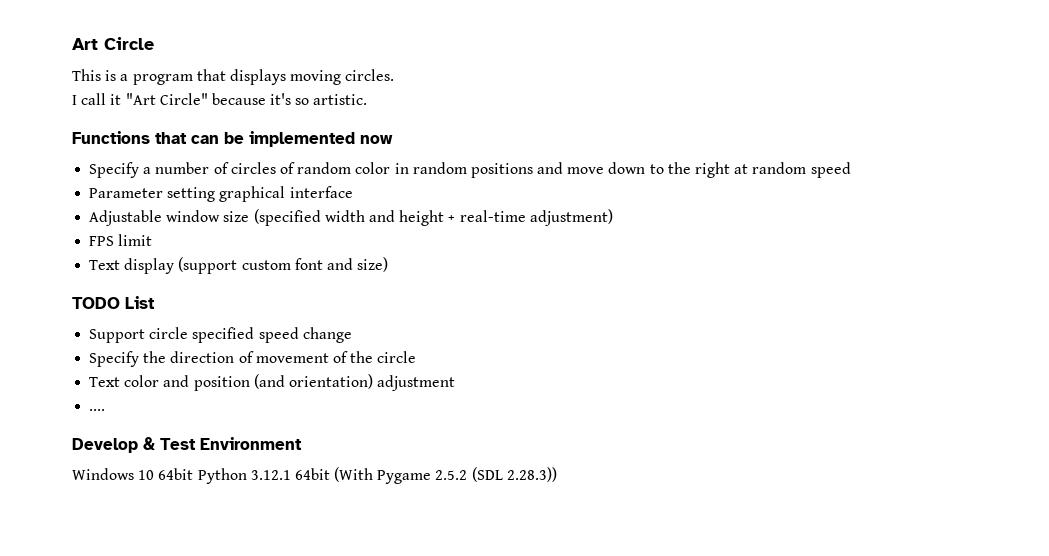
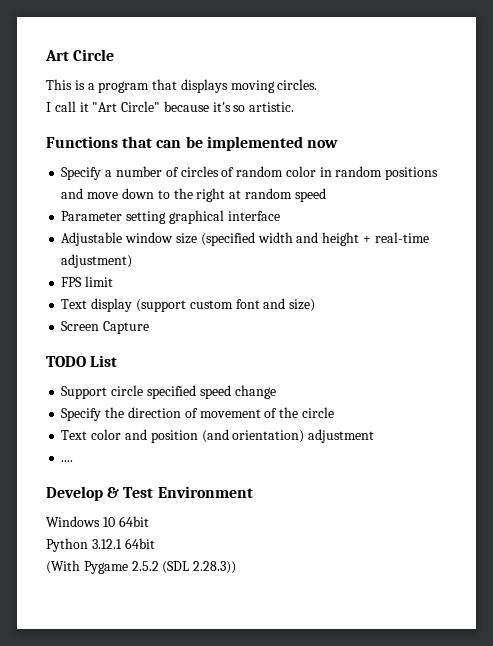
+ Screen Capture
- Windows 10 64bit Python 3.12.1 64bit (With Pygame 2.5.2 (SDL 2.28.3))
+ Windows 10 64bit
+ Python 3.12.1 64bit
+ (With Pygame 2.5.2 (SDL 2.28.3))

